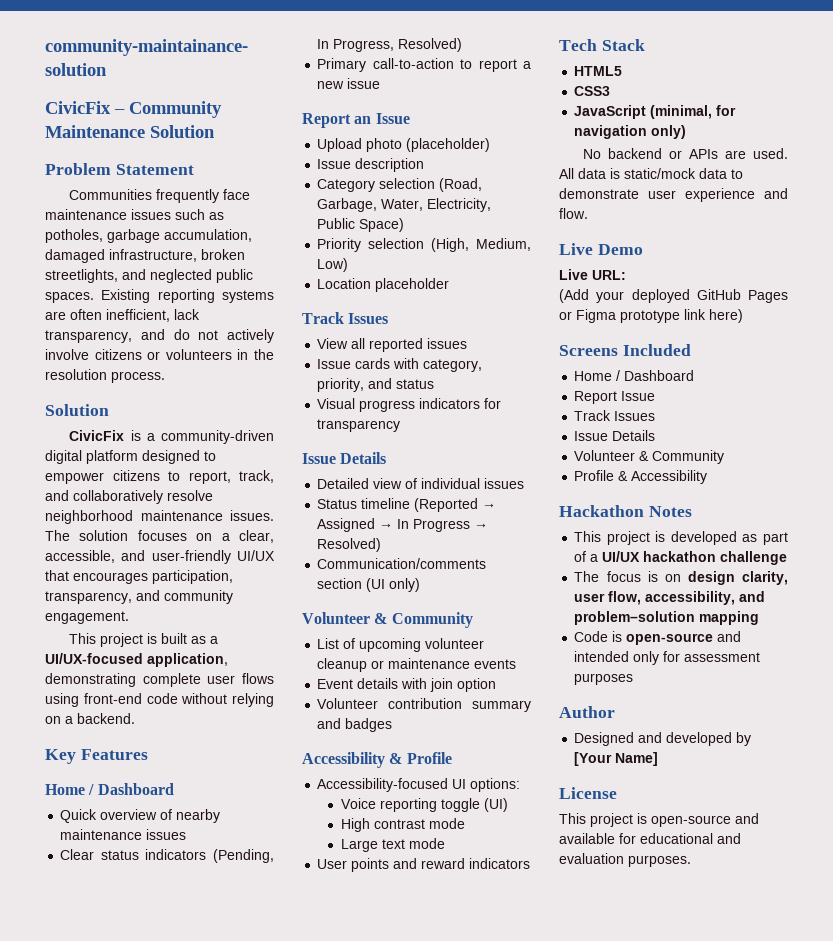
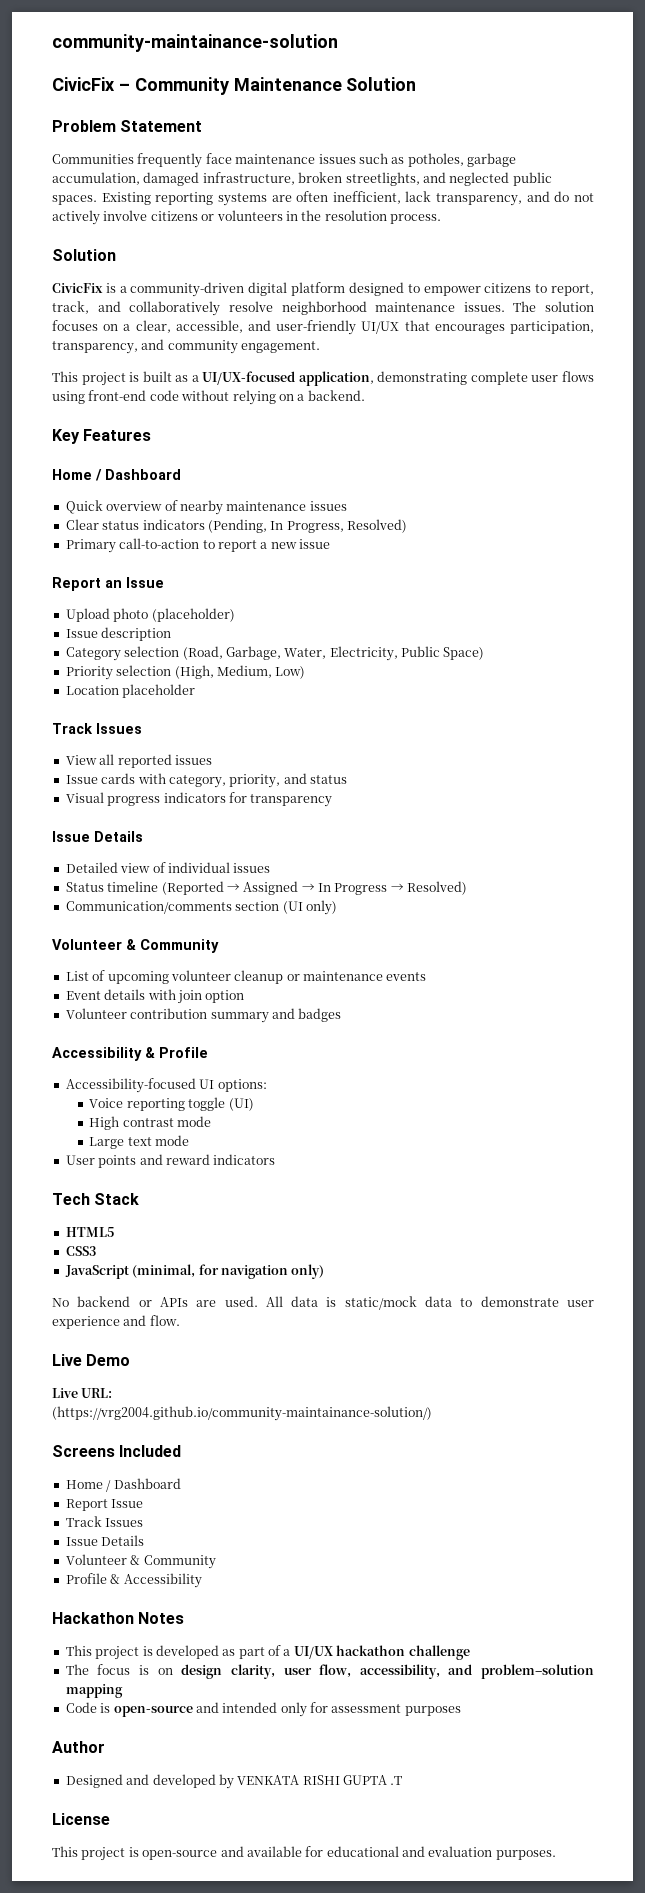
- (Add your deployed GitHub Pages or Figma prototype link here)
+ (https://vrg2004.github.io/community-maintainance-solution/)
- Designed and developed by [Your Name]
+ Designed and developed by VENKATA RISHI GUPTA .T

